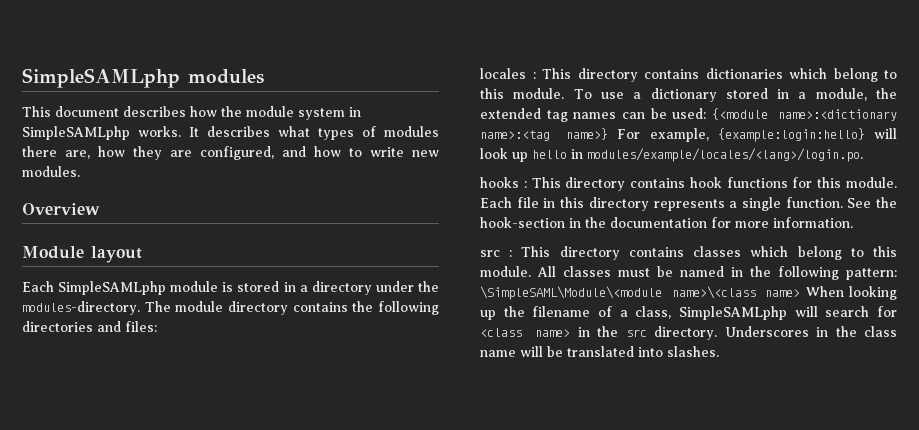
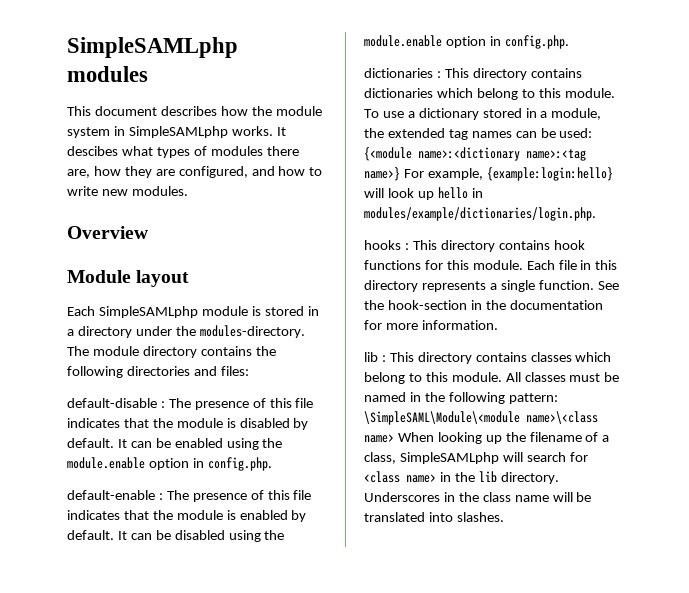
- It describes what types of modules there are, how they are configured, and how to write new modules.
+ It descibes what types of modules there are, how they are configured, and how to write new modules.
- locales : This directory contains dictionaries which belong to this module.
+ default-disable : The presence of this file indicates that the module is disabled by default. It can be enabled using the module.enable option in config.php.
+ default-enable : The presence of this file indicates that the module is enabled by default. It can be disabled using the module.enable option in config.php.
+ dictionaries : This directory contains dictionaries which belong to this module.
- To use a dictionary stored in a module, the extended tag names can be used: {<module name>:<dictionary name>:<tag name>} For example, {example:login:hello} will look up hello in modules/example/locales/<lang>/login.po.
+ To use a dictionary stored in a module, the extended tag names can be used: {<module name>:<dictionary name>:<tag name>} For example, {example:login:hello} will look up hello in modules/example/dictionaries/login.php.
- src : This directory contains classes which belong to this module.
+ lib : This directory contains classes which belong to this module.
- All classes must be named in the following pattern: \SimpleSAML\Module\<module name>\<class name> When looking up the filename of a class, SimpleSAMLphp will search for <class name> in the src directory.
+ All classes must be named in the following pattern: \SimpleSAML\Module\<module name>\<class name> When looking up the filename of a class, SimpleSAMLphp will search for <class name> in the lib directory.

